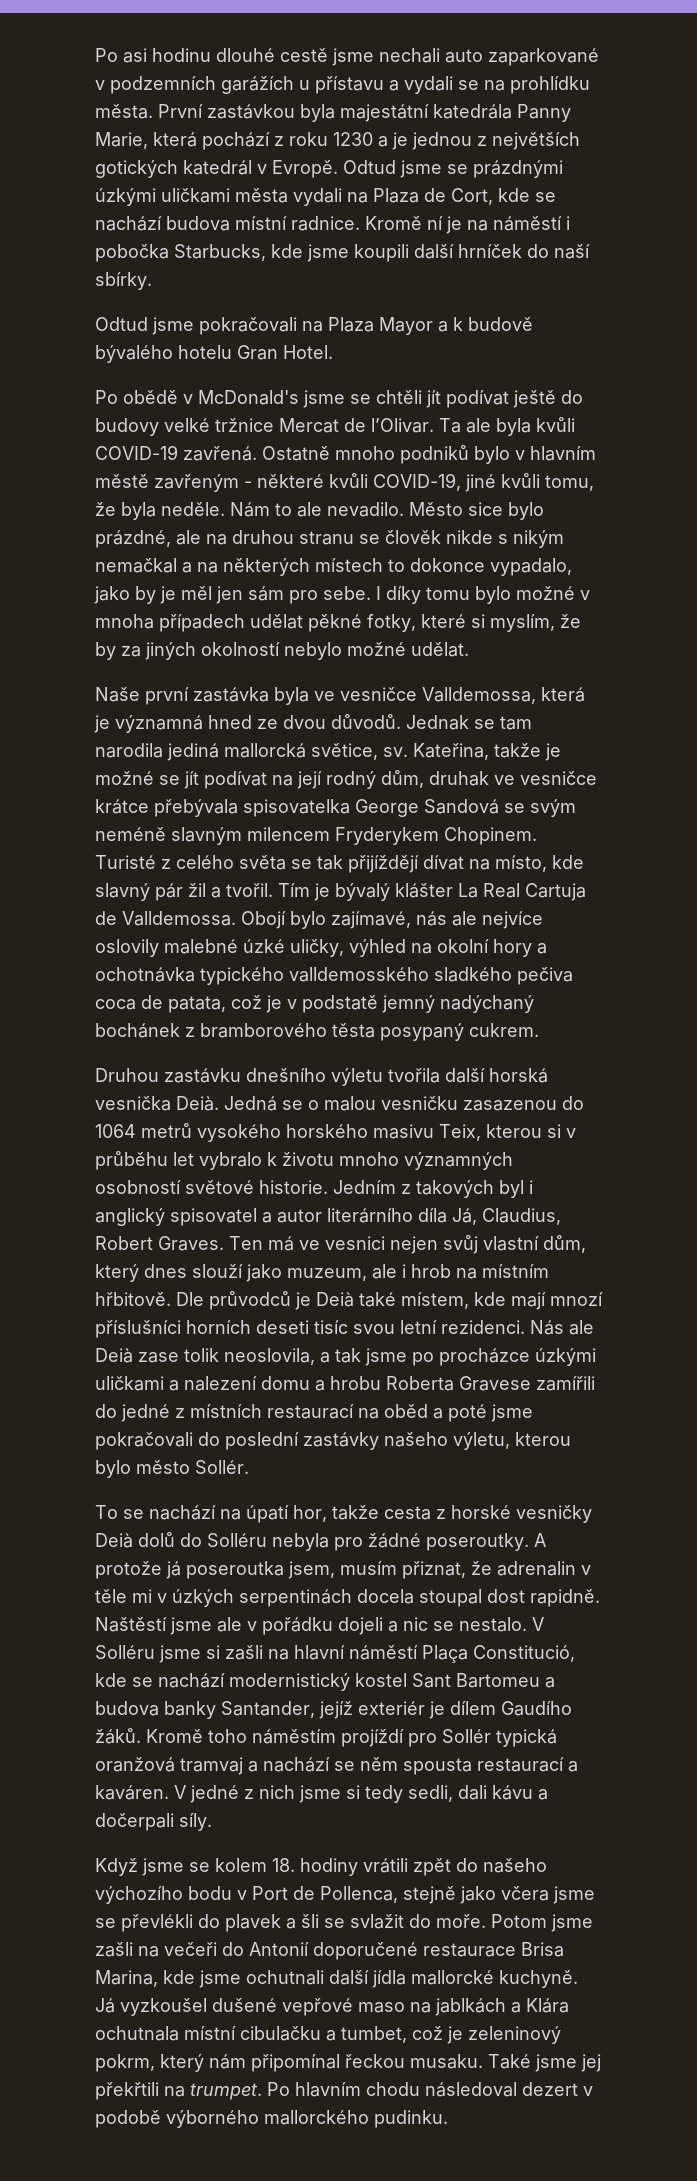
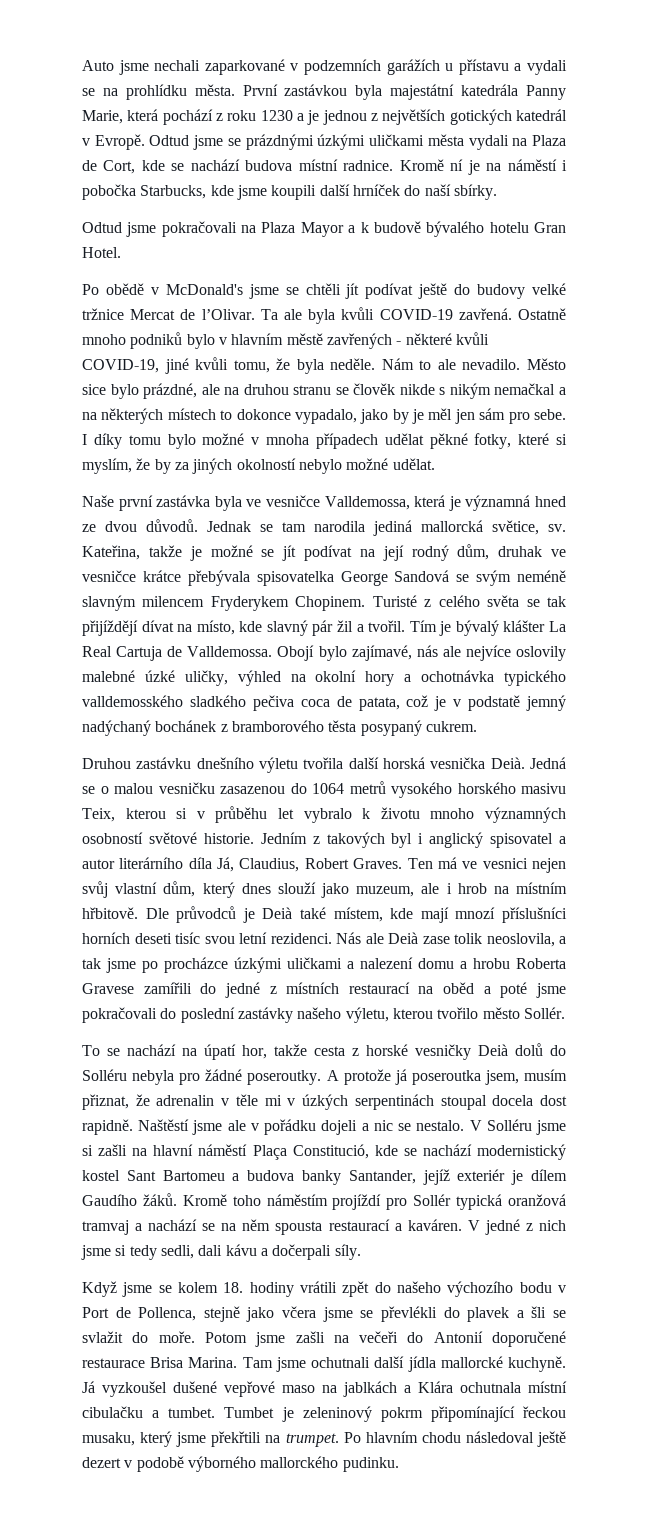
- Po asi hodinu dlouhé cestě jsme nechali auto zaparkované v podzemních garážích u přístavu a vydali se na prohlídku města.
+ Auto jsme nechali zaparkované v podzemních garážích u přístavu a vydali se na prohlídku města.
- Ostatně mnoho podniků bylo v hlavním městě zavřeným - některé kvůli COVID-19, jiné kvůli tomu, že byla neděle.
+ Ostatně mnoho podniků bylo v hlavním městě zavřených - některé kvůli COVID-19, jiné kvůli tomu, že byla neděle.
- Nás ale Deià zase tolik neoslovila, a tak jsme po procházce úzkými uličkami a nalezení domu a hrobu Roberta Gravese zamířili do jedné z místních restaurací na oběd a poté jsme pokračovali do poslední zastávky našeho výletu, kterou bylo město Sollér.
+ Nás ale Deià zase tolik neoslovila, a tak jsme po procházce úzkými uličkami a nalezení domu a hrobu Roberta Gravese zamířili do jedné z místních restaurací na oběd a poté jsme pokračovali do poslední zastávky našeho výletu, kterou tvořilo město Sollér.
- A protože já poseroutka jsem, musím přiznat, že adrenalin v těle mi v úzkých serpentinách docela stoupal dost rapidně.
+ A protože já poseroutka jsem, musím přiznat, že adrenalin v těle mi v úzkých serpentinách stoupal docela dost rapidně.
- Kromě toho náměstím projíždí pro Sollér typická oranžová tramvaj a nachází se něm spousta restaurací a kaváren.
+ Kromě toho náměstím projíždí pro Sollér typická oranžová tramvaj a nachází se na něm spousta restaurací a kaváren.
- Potom jsme zašli na večeři do Antonií doporučené restaurace Brisa Marina, kde jsme ochutnali další jídla mallorcké kuchyně.
+ Potom jsme zašli na večeři do Antonií doporučené restaurace Brisa Marina. Tam jsme ochutnali další jídla mallorcké kuchyně.
- Já vyzkoušel dušené vepřové maso na jablkách a Klára ochutnala místní cibulačku a tumbet, což je zeleninový pokrm, který nám připomínal řeckou musaku. Také jsme jej překřtili na trumpet.
+ Já vyzkoušel dušené vepřové maso na jablkách a Klára ochutnala místní cibulačku a tumbet. Tumbet je zeleninový pokrm připomínající řeckou musaku, který jsme překřtili na trumpet.
- Po hlavním chodu následoval dezert v podobě výborného mallorckého pudinku.
+ Po hlavním chodu následoval ještě dezert v podobě výborného mallorckého pudinku.

